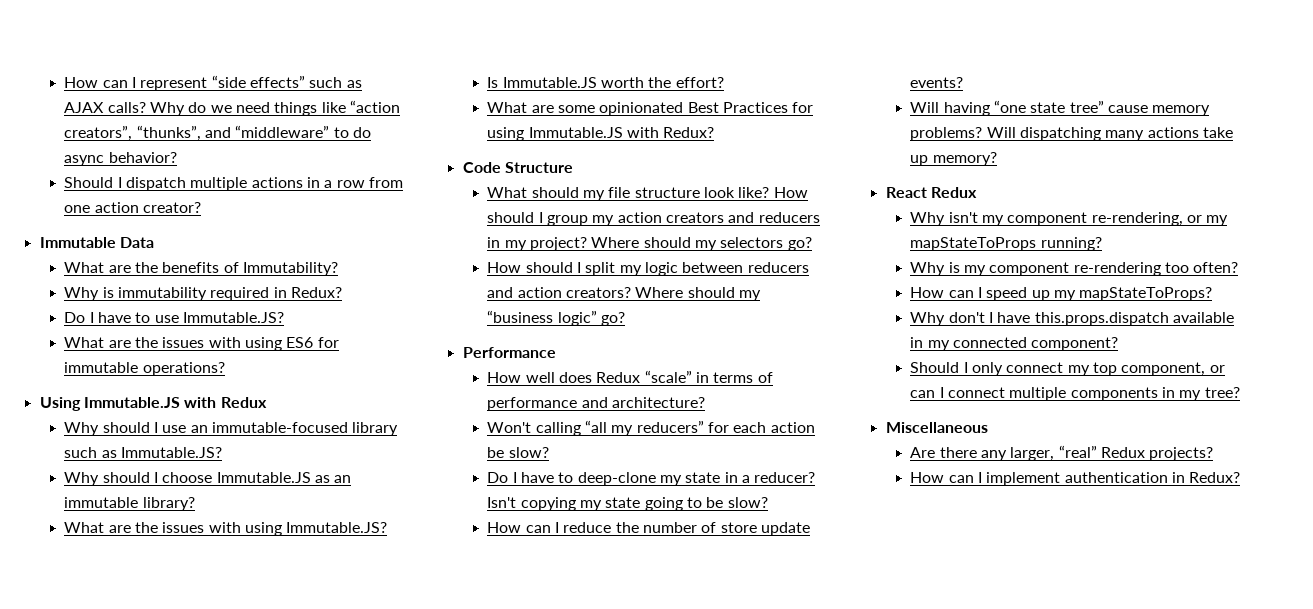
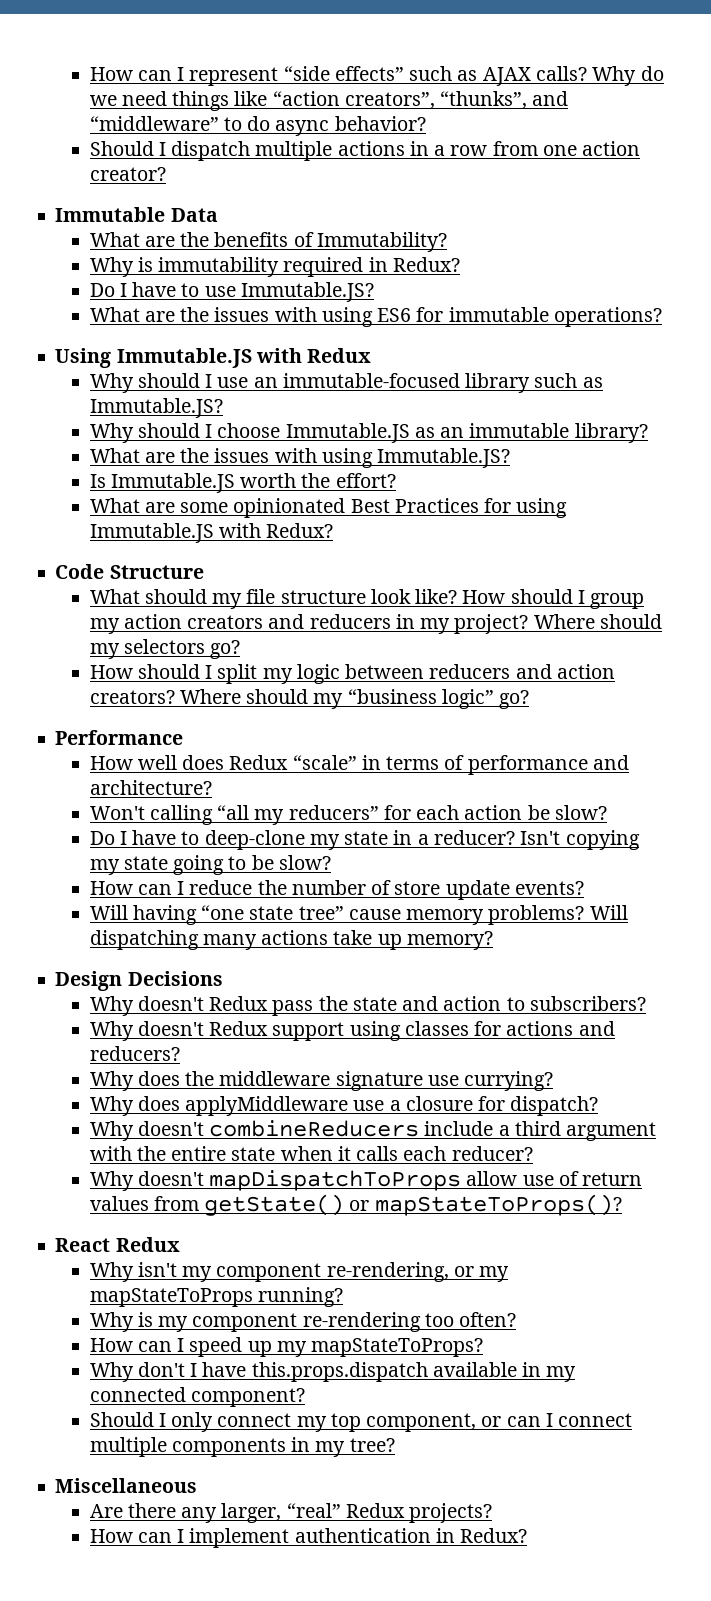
+ Design Decisions
+ Why doesn't Redux pass the state and action to subscribers?
+ Why doesn't Redux support using classes for actions and reducers?
+ Why does the middleware signature use currying?
+ Why does applyMiddleware use a closure for dispatch?
+ Why doesn't combineReducers include a third argument with the entire state when it calls each reducer?
+ Why doesn't mapDispatchToProps allow use of return values from getState() or mapStateToProps()?

